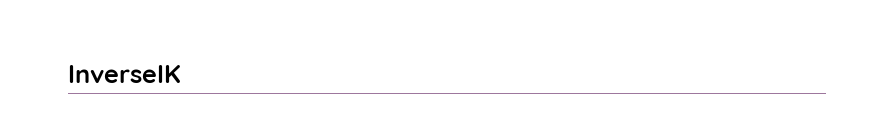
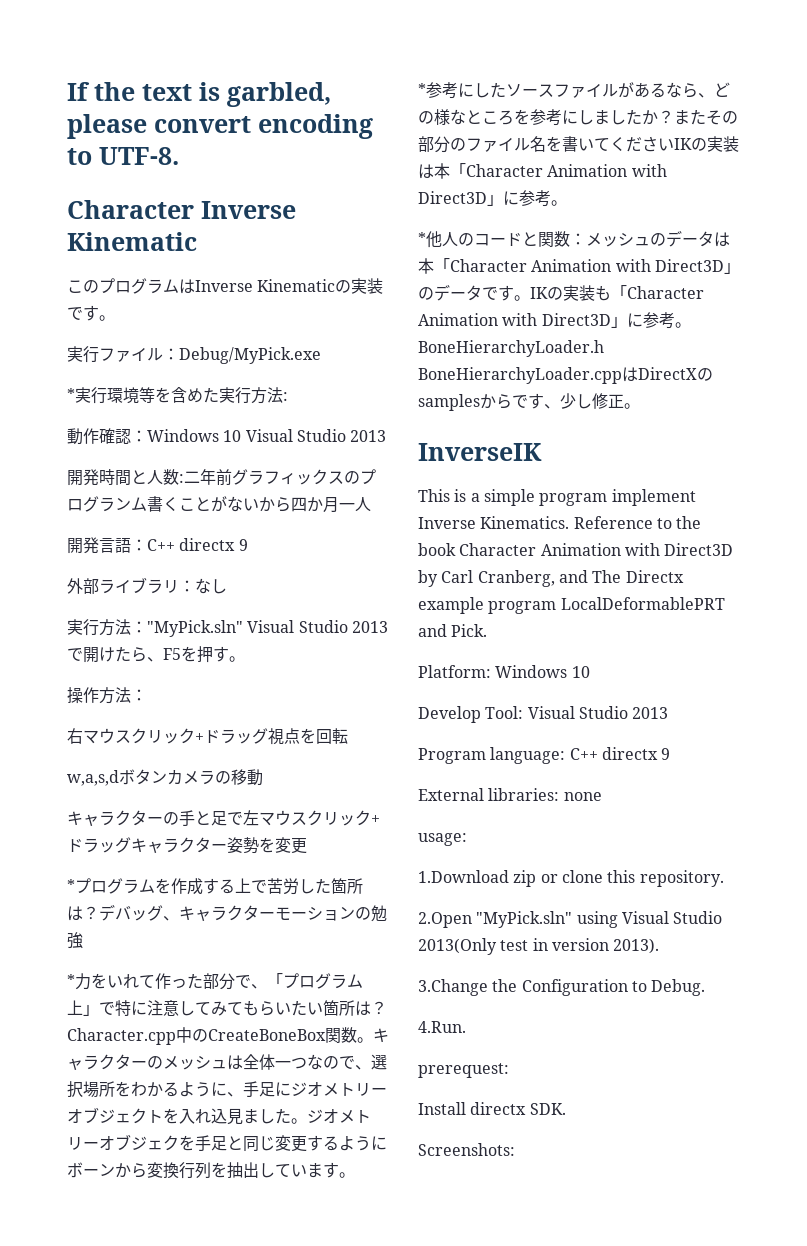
+ If the text is garbled, please convert encoding to UTF-8.
+ Character Inverse Kinematic
+ このプログラムはInverse Kinematicの実装です。
+ 実行ファイル：Debug/MyPick.exe
+ *実行環境等を含めた実行方法:
+ 動作確認：Windows 10 Visual Studio 2013
+ 開発時間と人数:二年前グラフィックスのプログランム書くことがないから四か月一人
+ 開発言語：C++ directx 9
+ 外部ライブラリ：なし
+ 実行方法："MyPick.sln" Visual Studio 2013で開けたら、F5を押す。
+ 操作方法：
+ 右マウスクリック+ドラッグ視点を回転
+ w,a,s,dボタンカメラの移動
+ キャラクターの手と足で左マウスクリック+ドラッグキャラクター姿勢を変更
+ *プログラムを作成する上で苦労した箇所は？デバッグ、キャラクターモーションの勉強
+ *力をいれて作った部分で、「プログラム上」で特に注意してみてもらいたい箇所は？Character.cpp中のCreateBoneBox関数。キャラクターのメッシュは全体一つなので、選択場所をわかるように、手足にジオメトリーオブジェクトを入れ込見ました。ジオメトリーオブジェクを手足と同じ変更するようにボーンから変換行列を抽出しています。
+ *参考にしたソースファイルがあるなら、どの様なところを参考にしましたか？またその部分のファイル名を書いてくださいIKの実装は本「Character Animation with Direct3D」に参考。
+ *他人のコードと関数：メッシュのデータは本「Character Animation with Direct3D」のデータです。IKの実装も「Character Animation with Direct3D」に参考。BoneHierarchyLoader.h BoneHierarchyLoader.cppはDirectXのsamplesからです、少し修正。
  InverseIK
+ This is a simple program implement Inverse Kinematics. Reference to the book Character Animation with Direct3D by Carl Cranberg, and The Directx example program LocalDeformablePRT and Pick.
+ Platform: Windows 10
+ Develop Tool: Visual Studio 2013
+ Program language: C++ directx 9
+ External libraries: none
+ usage:
+ 1.Download zip or clone this repository.
+ 2.Open "MyPick.sln" using Visual Studio 2013(Only test in version 2013).
+ 3.Change the Configuration to Debug.
+ 4.Run.
+ prerequest:
+ Install directx SDK.
+ Screenshots:

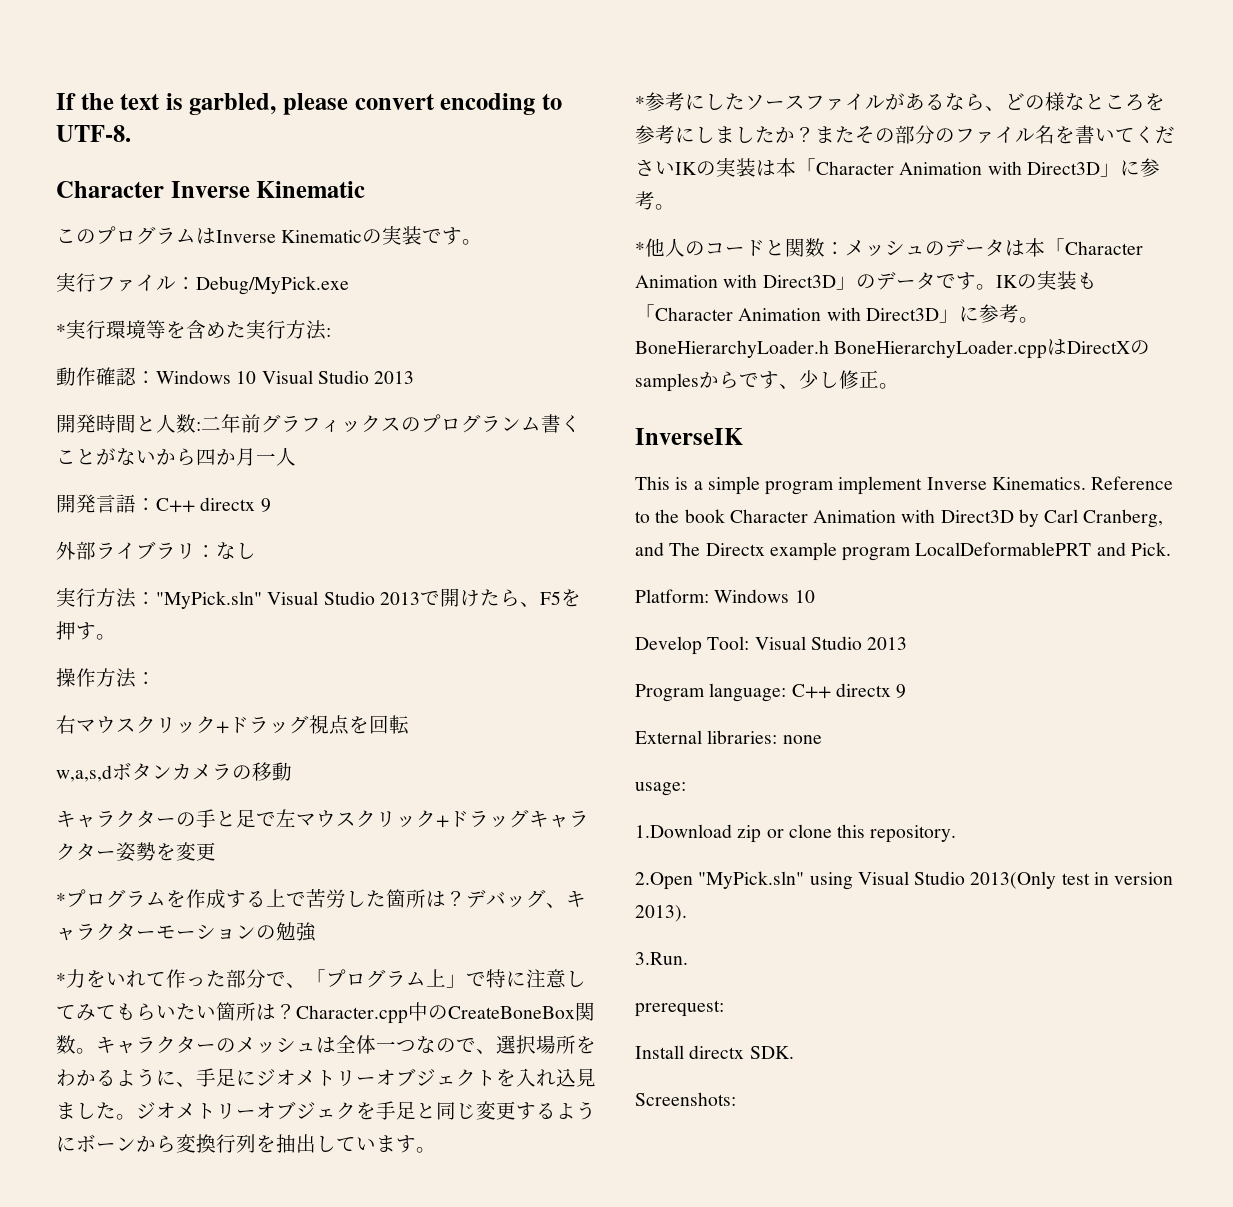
- 3.Change the Configuration to Debug.
- 4.Run.
+ 3.Run.

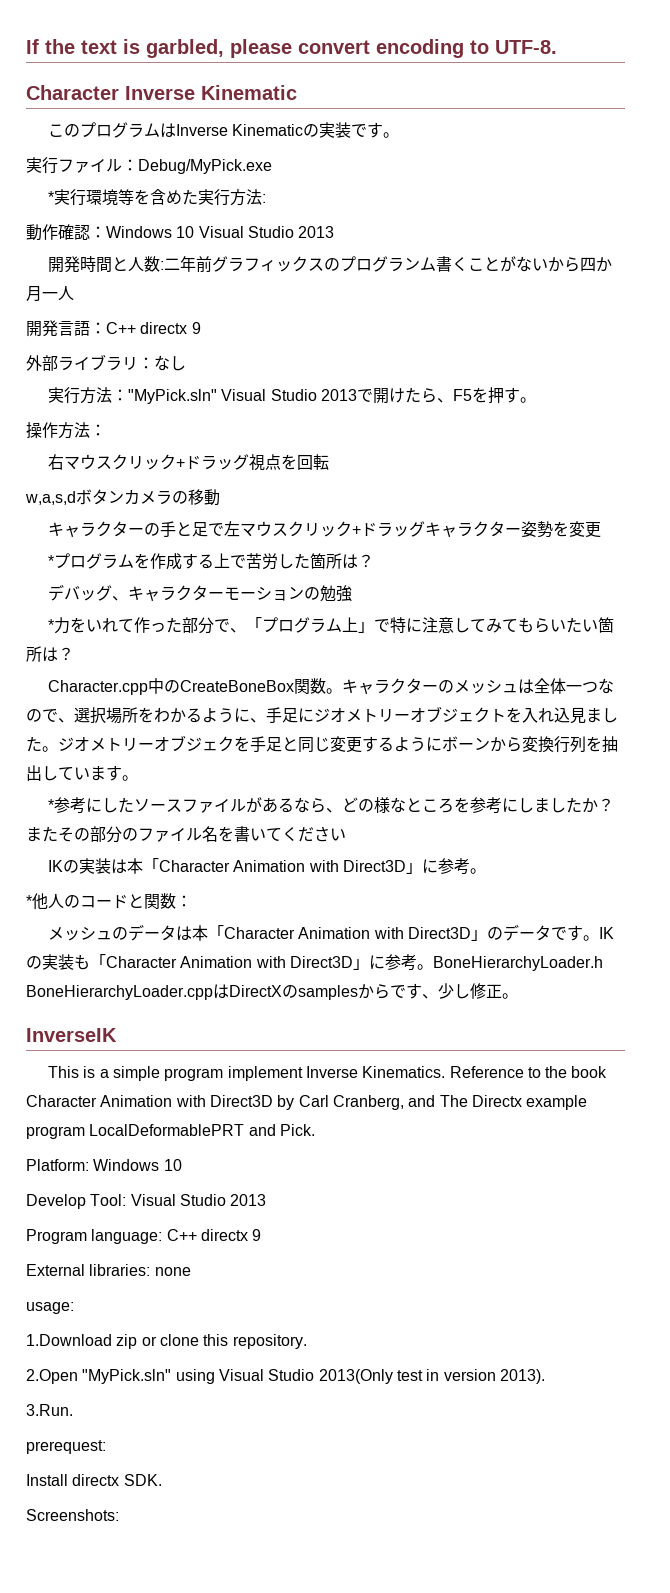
- *プログラムを作成する上で苦労した箇所は？デバッグ、キャラクターモーションの勉強
+ *プログラムを作成する上で苦労した箇所は？
+ デバッグ、キャラクターモーションの勉強
- *力をいれて作った部分で、「プログラム上」で特に注意してみてもらいたい箇所は？Character.cpp中のCreateBoneBox関数。
+ *力をいれて作った部分で、「プログラム上」で特に注意してみてもらいたい箇所は？
+ Character.cpp中のCreateBoneBox関数。
- またその部分のファイル名を書いてくださいIKの実装は本「Character Animation with Direct3D」に参考。
+ またその部分のファイル名を書いてください
+ IKの実装は本「Character Animation with Direct3D」に参考。
- *他人のコードと関数：メッシュのデータは本「Character Animation with Direct3D」のデータです。
+ *他人のコードと関数：
+ メッシュのデータは本「Character Animation with Direct3D」のデータです。

